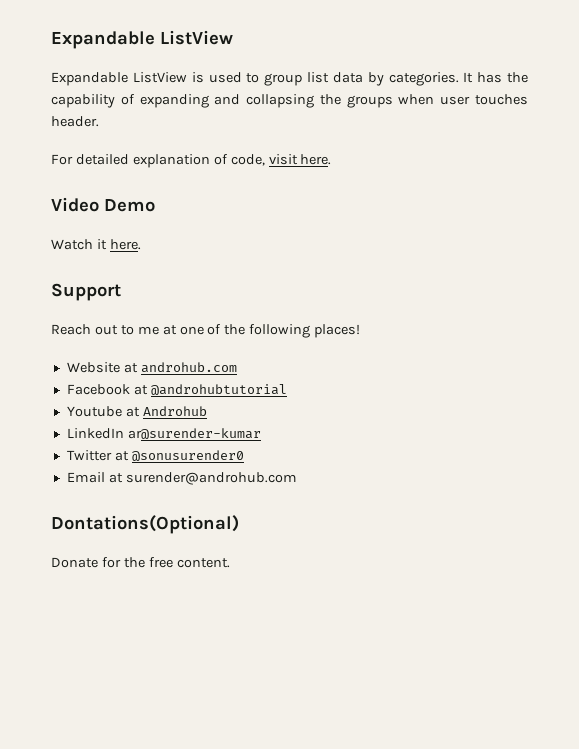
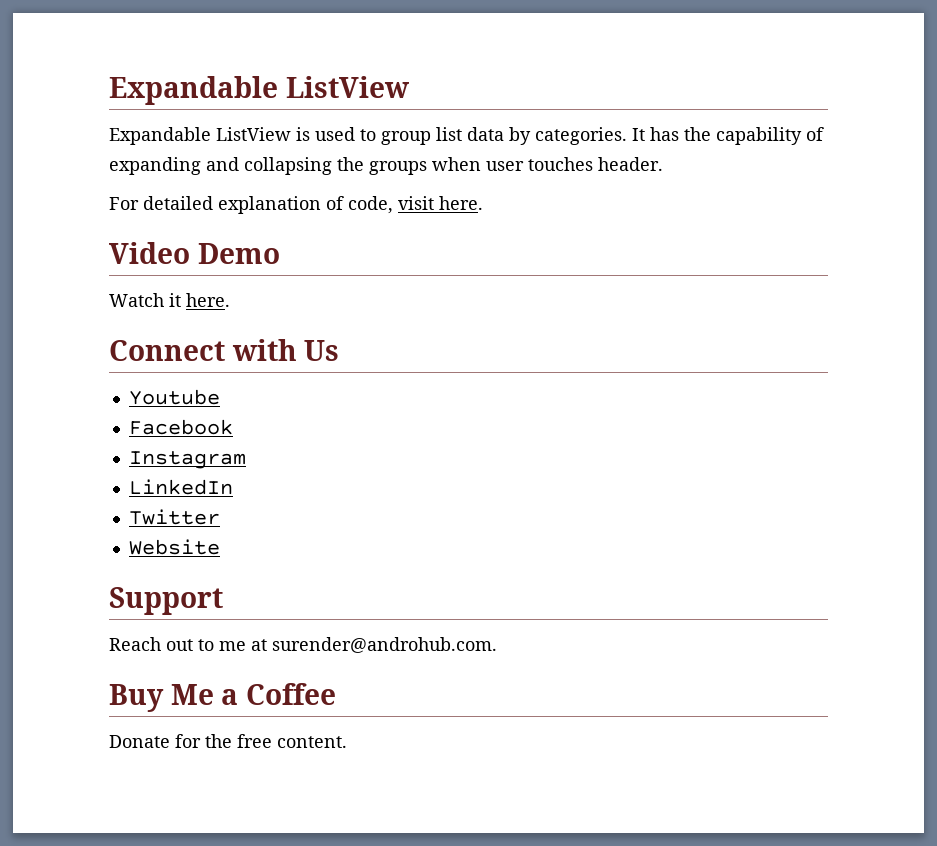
+ Connect with Us
+ Youtube
+ Facebook
+ Instagram
+ LinkedIn
+ Twitter
+ Website
- Reach out to me at one of the following places!
- Website at androhub.com
- Facebook at @androhubtutorial
- Youtube at Androhub
- LinkedIn ar@surender-kumar
- Twitter at @sonusurender0
- Email at surender@androhub.com
- Dontations(Optional)
+ Reach out to me at surender@androhub.com.
+ Buy Me a Coffee

